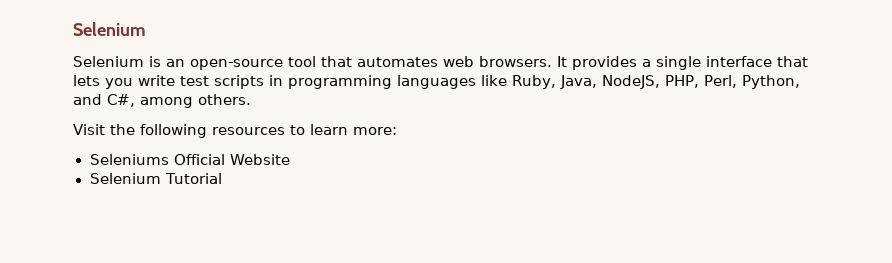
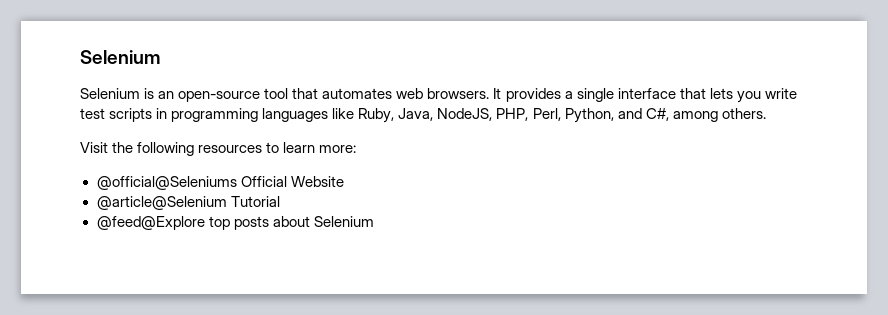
- Seleniums Official Website
+ @official@Seleniums Official Website
- Selenium Tutorial
+ @article@Selenium Tutorial
+ @feed@Explore top posts about Selenium

